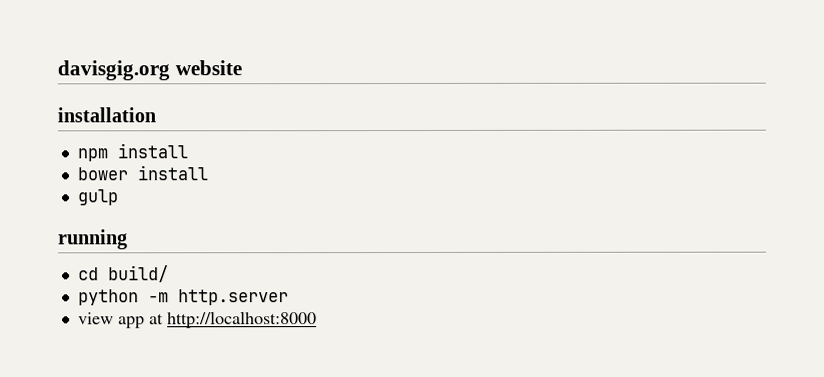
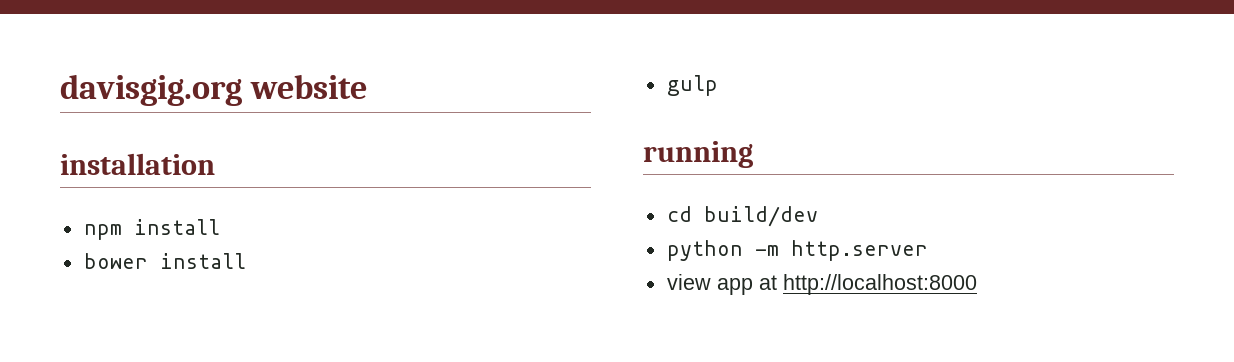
- cd build/
+ cd build/dev

